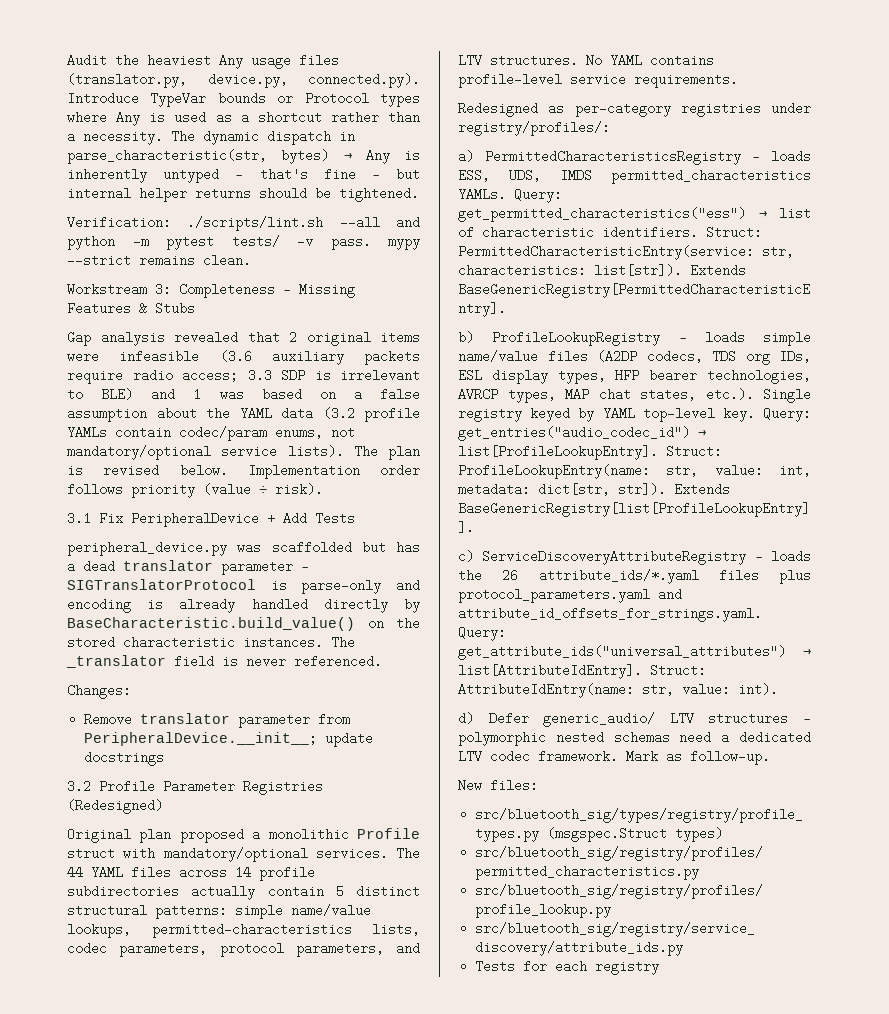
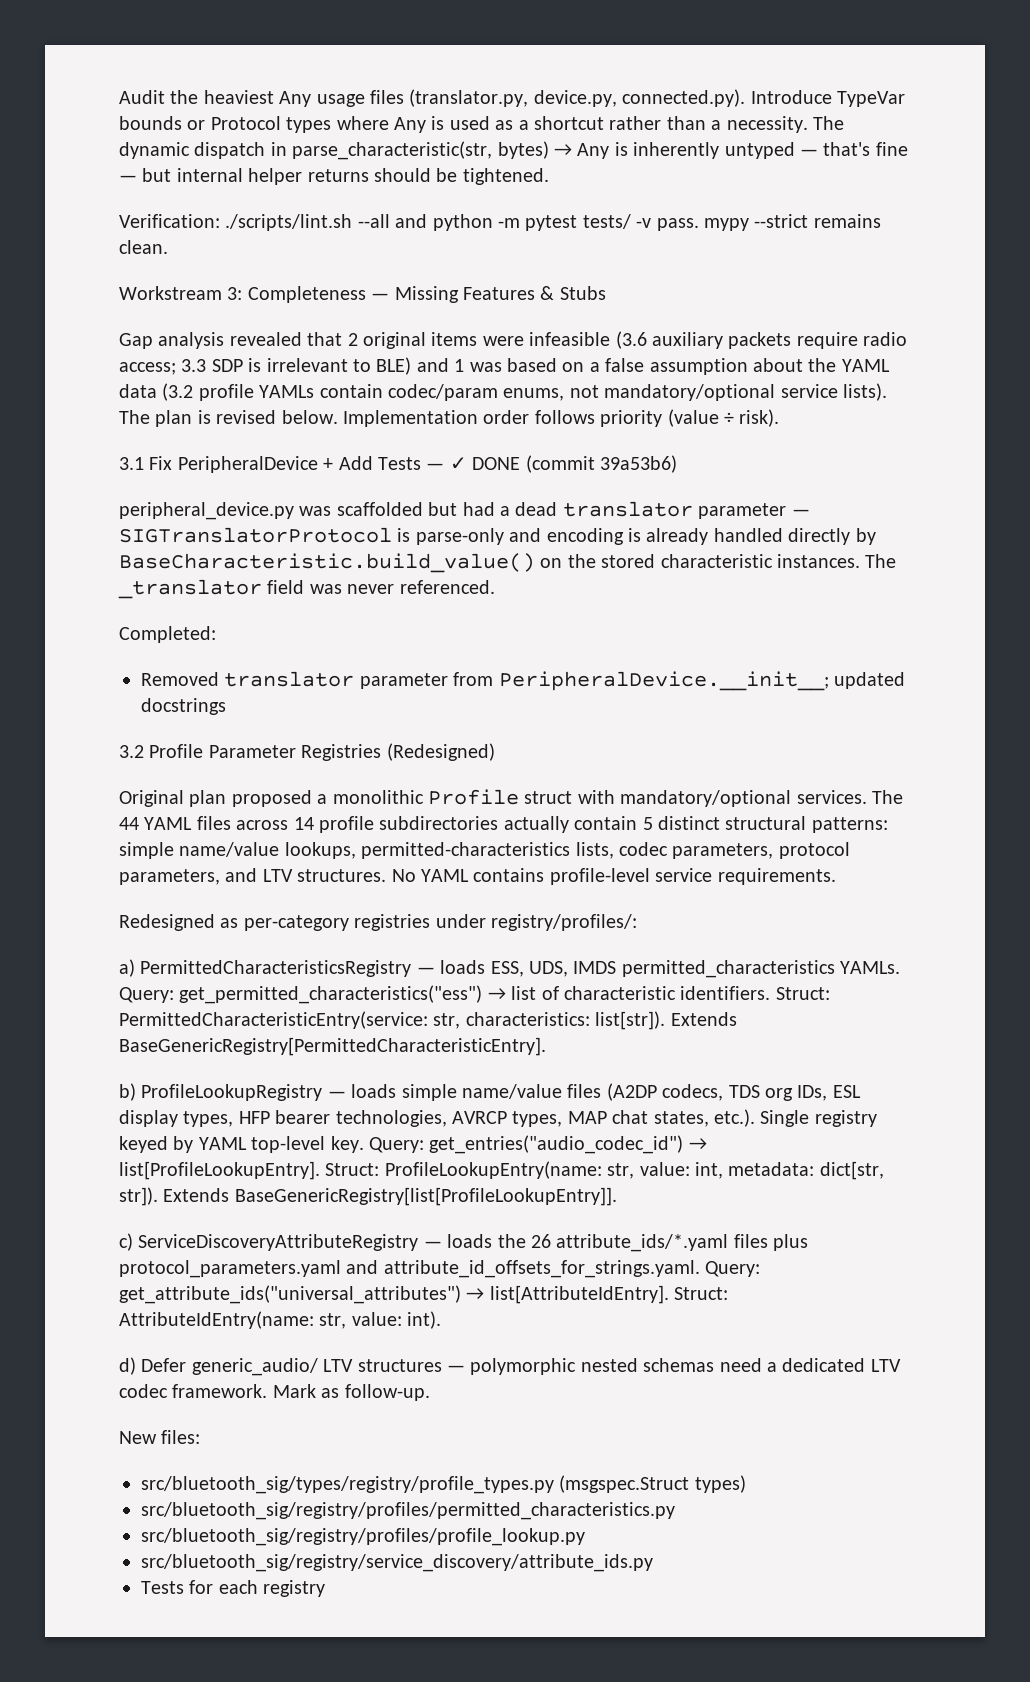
- 3.1 Fix PeripheralDevice + Add Tests
+ 3.1 Fix PeripheralDevice + Add Tests — ✓ DONE (commit 39a53b6)
- peripheral_device.py was scaffolded but has a dead translator parameter — SIGTranslatorProtocol is parse-only and encoding is already handled directly by BaseCharacteristic.build_value() on the stored characteristic instances.
+ peripheral_device.py was scaffolded but had a dead translator parameter — SIGTranslatorProtocol is parse-only and encoding is already handled directly by BaseCharacteristic.build_value() on the stored characteristic instances.
- The _translator field is never referenced.
+ The _translator field was never referenced.
- Changes:
- Remove translator parameter from PeripheralDevice.__init__; update docstrings
+ Completed:
+ Removed translator parameter from PeripheralDevice.__init__; updated docstrings

